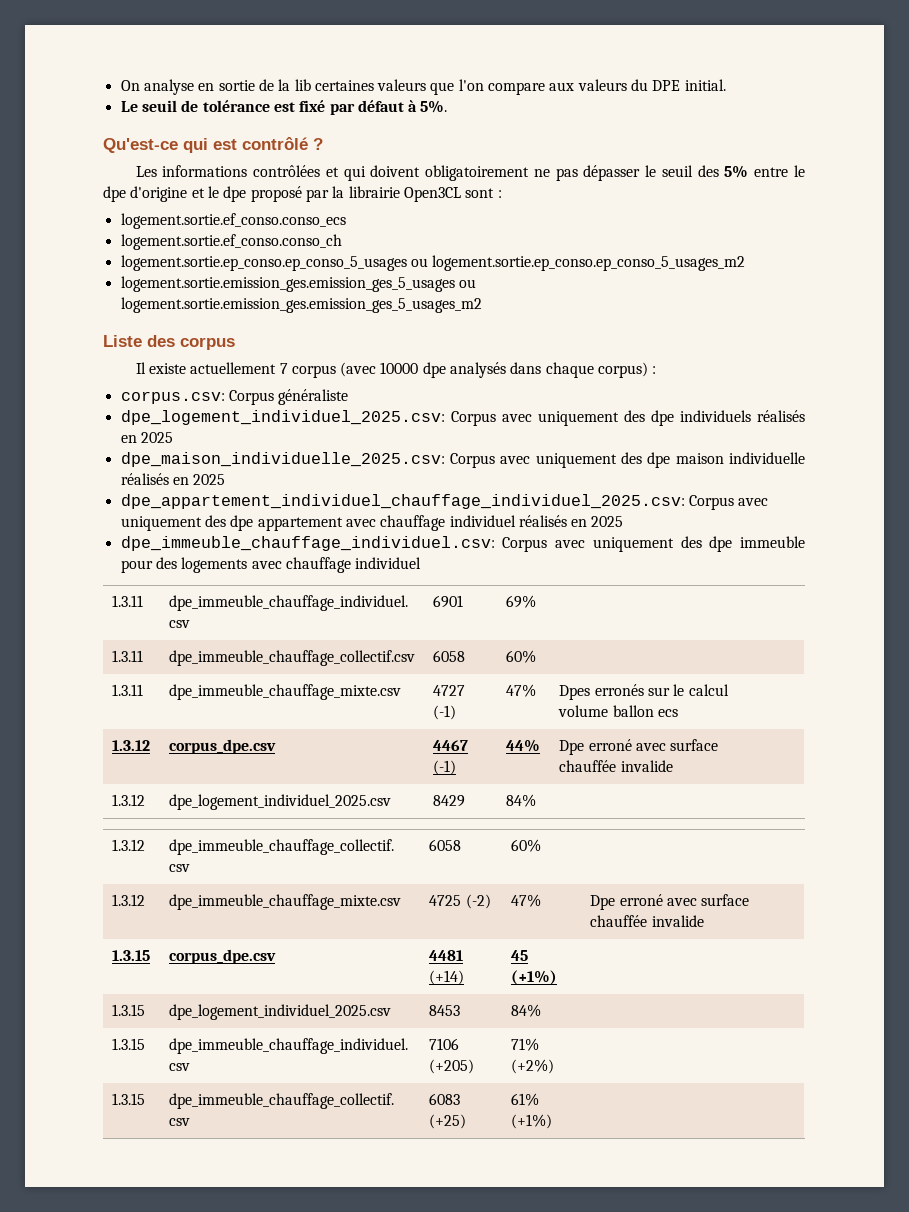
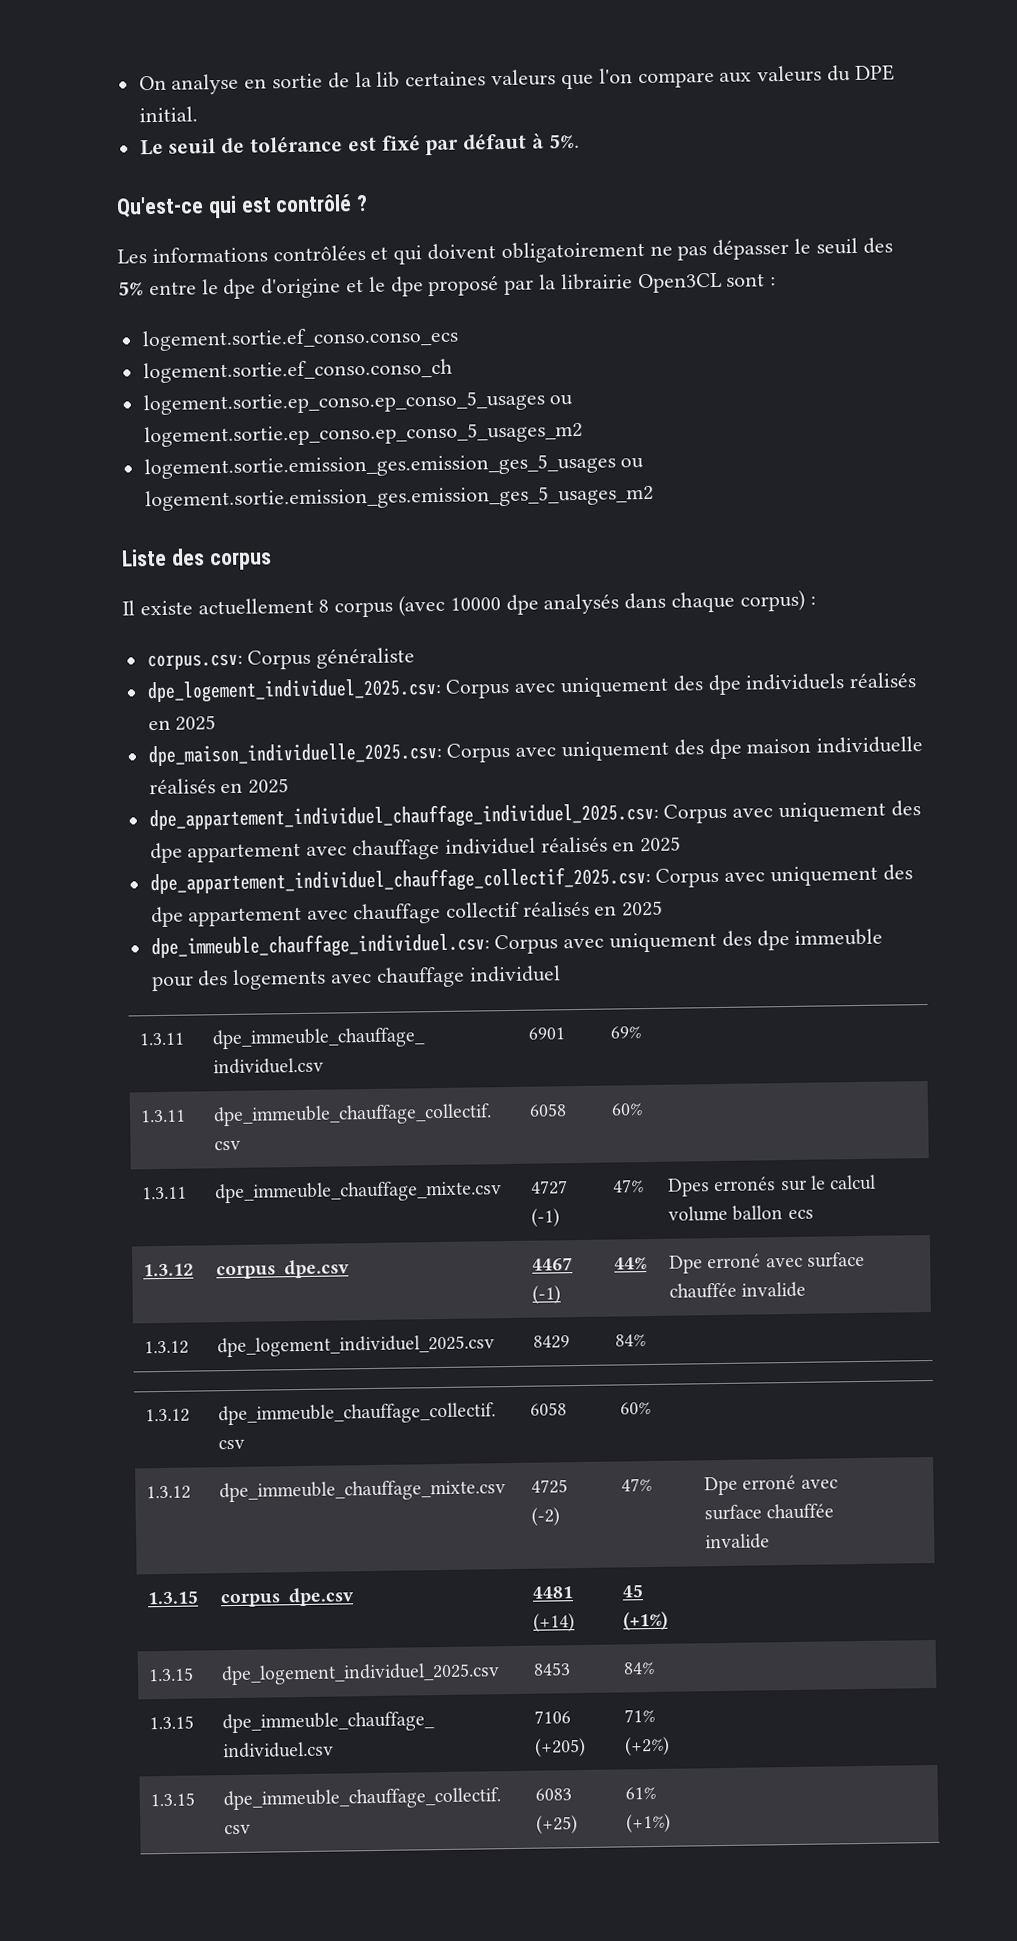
- Il existe actuellement 7 corpus (avec 10000 dpe analysés dans chaque corpus) :
+ Il existe actuellement 8 corpus (avec 10000 dpe analysés dans chaque corpus) :
+ dpe_appartement_individuel_chauffage_collectif_2025.csv: Corpus avec uniquement des dpe appartement avec chauffage collectif réalisés en 2025

